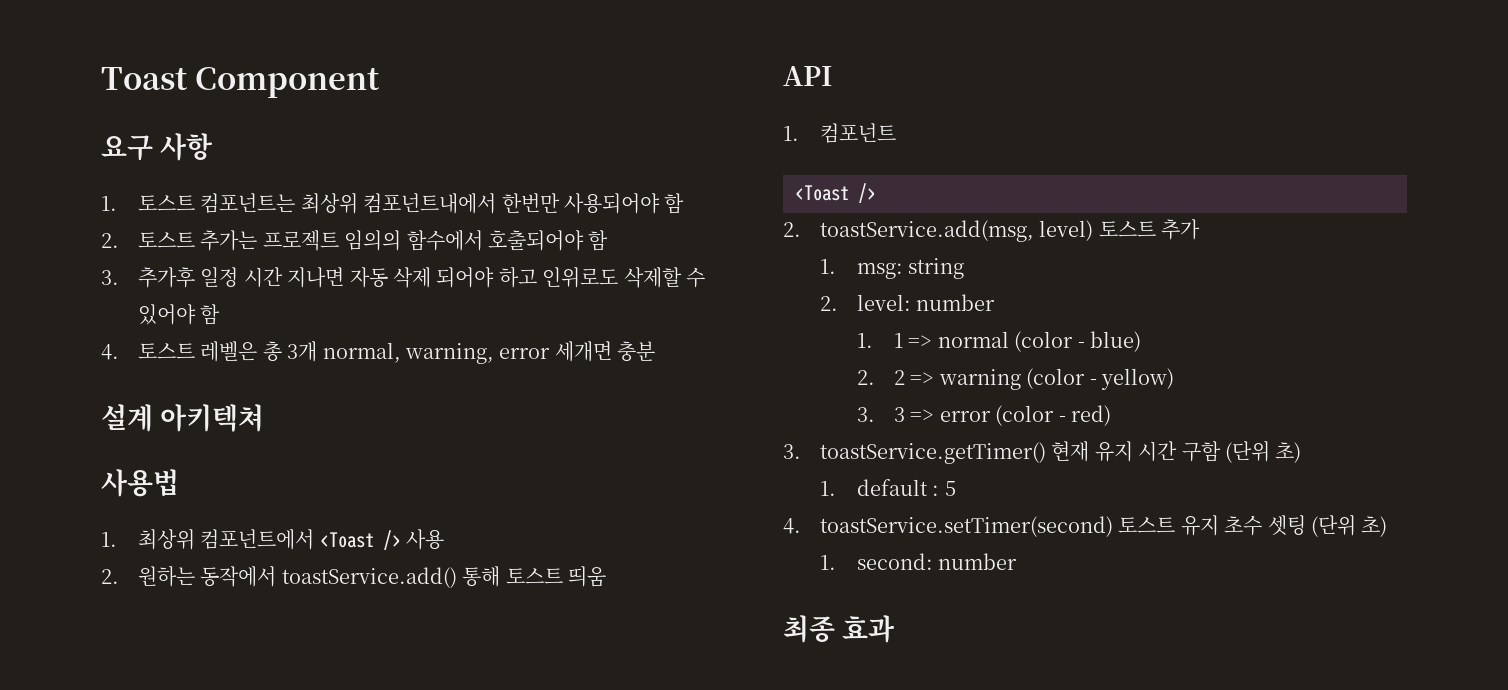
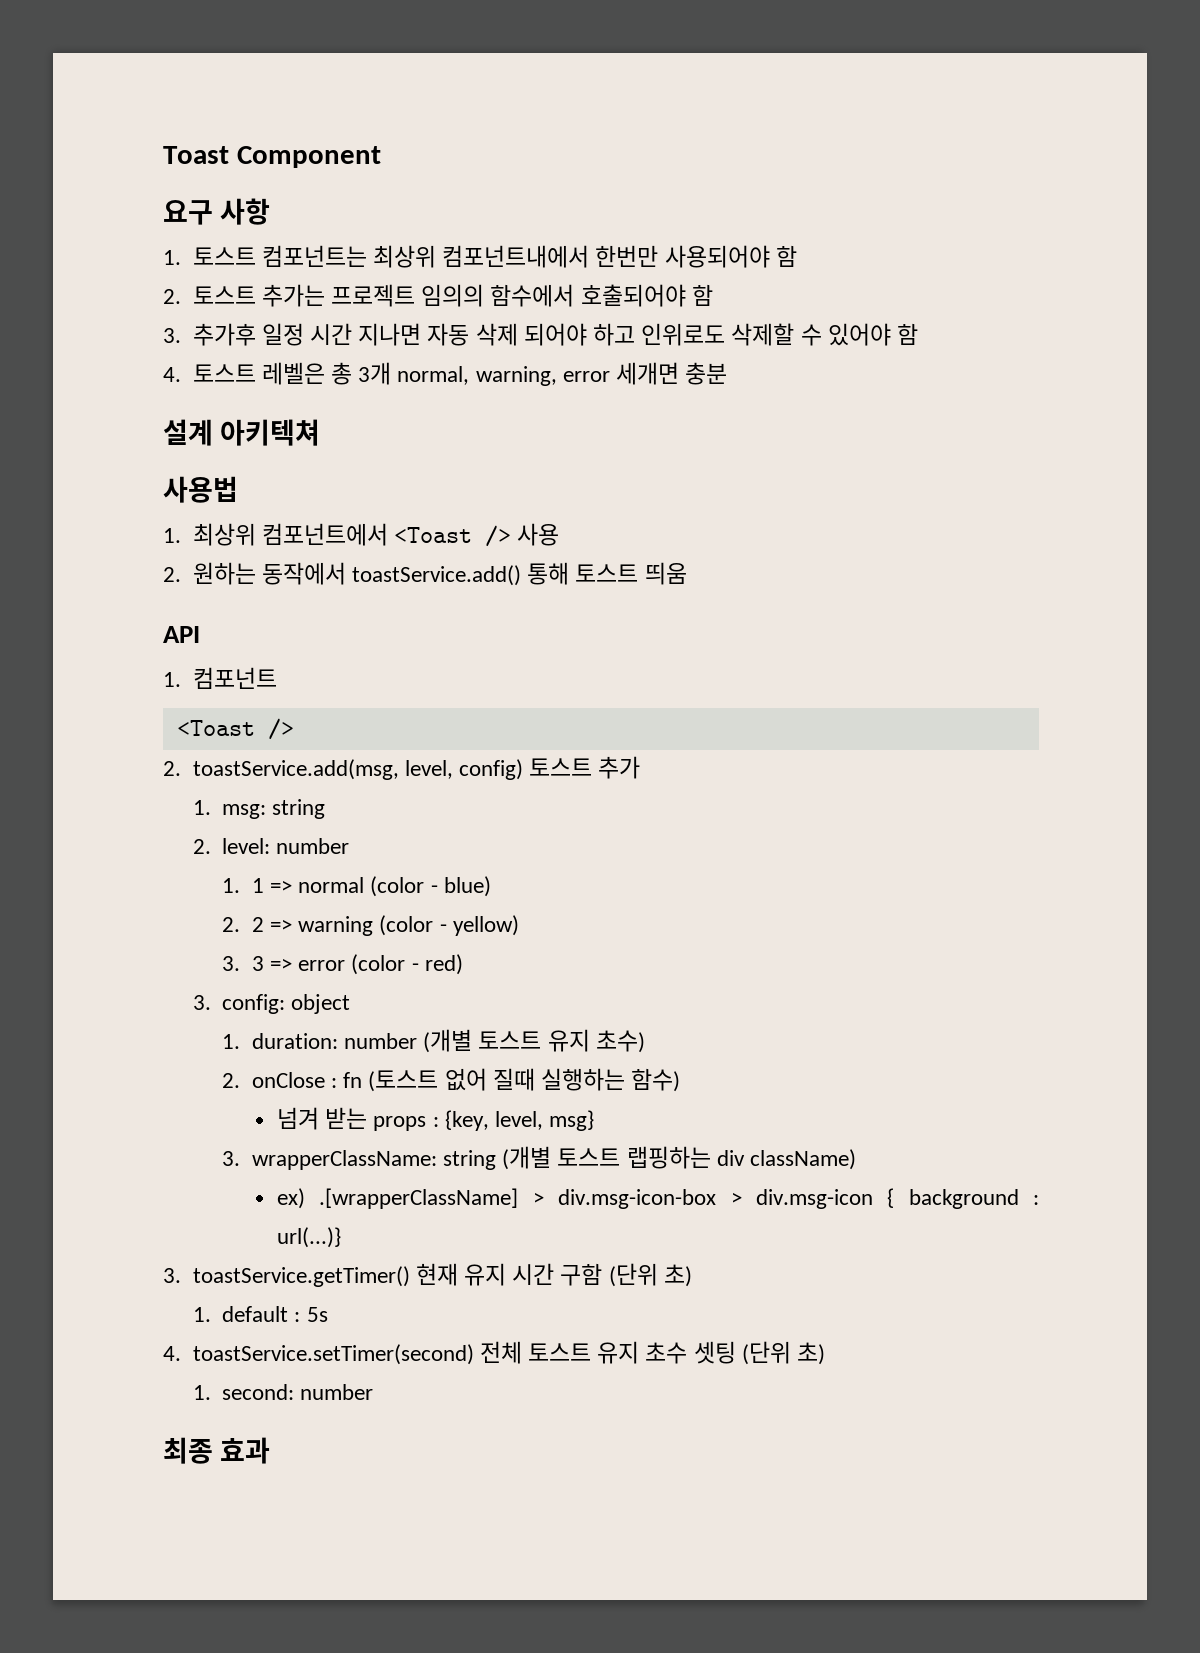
- 2. toastService.add(msg, level) 토스트 추가
+ 2. toastService.add(msg, level, config) 토스트 추가
+ 3. config: object
+ 1. duration: number (개별 토스트 유지 초수)
+ 2. onClose : fn (토스트 없어 질때 실행하는 함수)
+ 넘겨 받는 props : {key, level, msg}
+ 3. wrapperClassName: string (개별 토스트 랩핑하는 div className)
+ ex) .[wrapperClassName] > div.msg-icon-box > div.msg-icon { background : url(...)}
- 1. default : 5
+ 1. default : 5s
- 4. toastService.setTimer(second) 토스트 유지 초수 셋팅 (단위 초)
+ 4. toastService.setTimer(second) 전체 토스트 유지 초수 셋팅 (단위 초)

